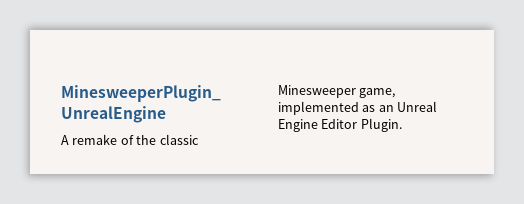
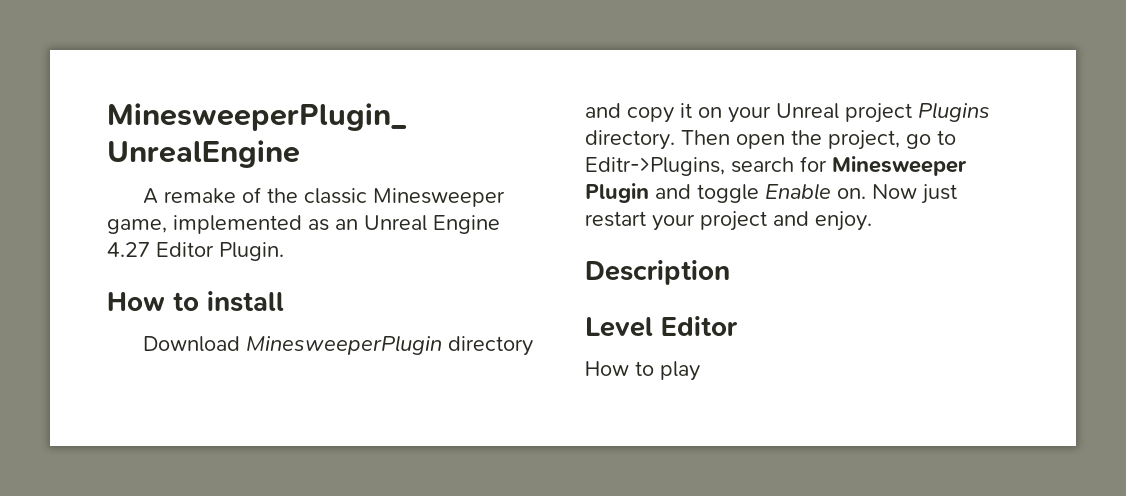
- A remake of the classic Minesweeper game, implemented as an Unreal Engine Editor Plugin.
+ A remake of the classic Minesweeper game, implemented as an Unreal Engine 4.27 Editor Plugin.
+ How to install
+ Download MinesweeperPlugin directory and copy it on your Unreal project Plugins directory. Then open the project, go to Editr->Plugins, search for Minesweeper Plugin and toggle Enable on. Now just restart your project and enjoy.
+ Description
+ Level Editor
+ How to play

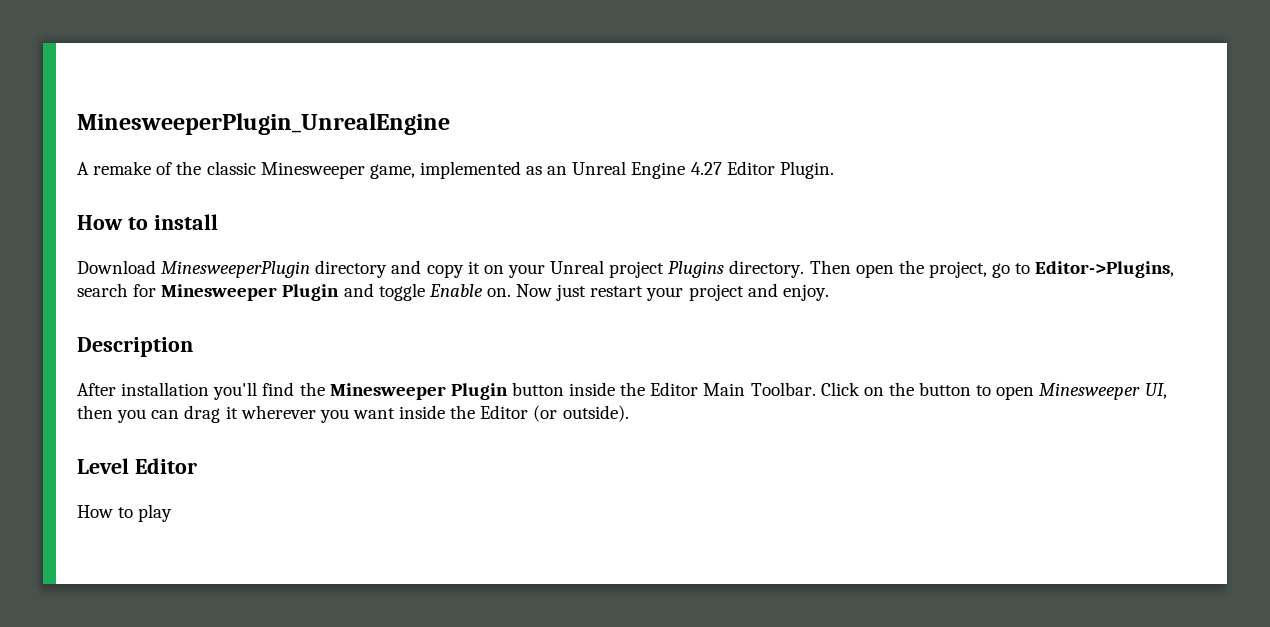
- Then open the project, go to Editr->Plugins, search for Minesweeper Plugin and toggle Enable on.
+ Then open the project, go to Editor->Plugins, search for Minesweeper Plugin and toggle Enable on.
+ After installation you'll find the Minesweeper Plugin button inside the Editor Main Toolbar. Click on the button to open Minesweeper UI, then you can drag it wherever you want inside the Editor (or outside).

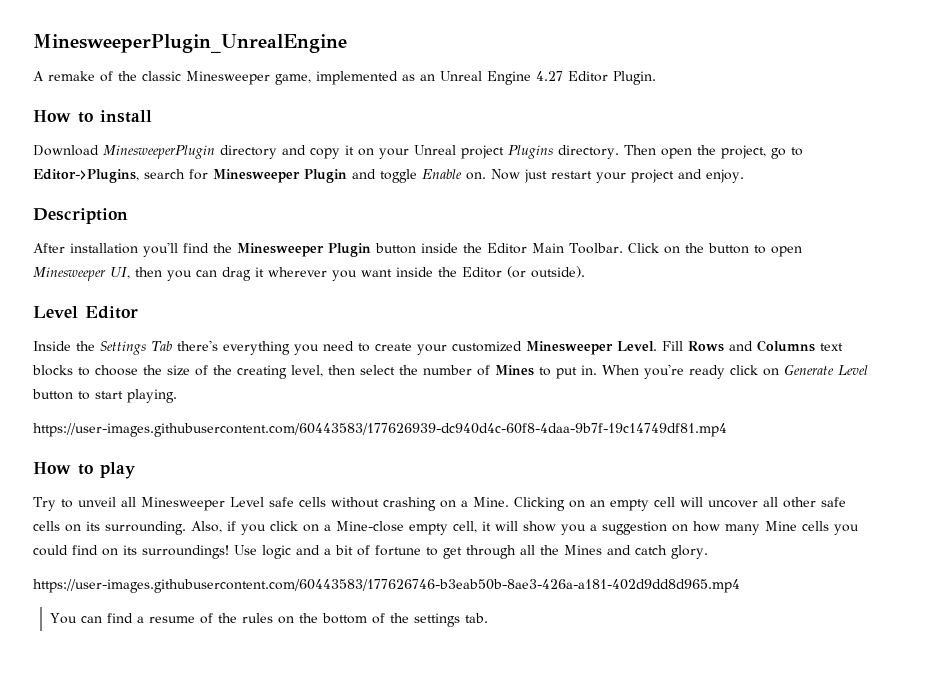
+ Inside the Settings Tab there's everything you need to create your customized Minesweeper Level. Fill Rows and Columns text blocks to choose the size of the creating level, then select the number of Mines to put in. When you're ready click on Generate Level button to start playing.
+ https://user-images.githubusercontent.com/60443583/177626939-dc940d4c-60f8-4daa-9b7f-19c14749df81.mp4
  How to play
+ Try to unveil all Minesweeper Level safe cells without crashing on a Mine. Clicking on an empty cell will uncover all other safe cells on its surrounding. Also, if you click on a Mine-close empty cell, it will show you a suggestion on how many Mine cells you could find on its surroundings! Use logic and a bit of fortune to get through all the Mines and catch glory.
+ https://user-images.githubusercontent.com/60443583/177626746-b3eab50b-8ae3-426a-a181-402d9dd8d965.mp4
+ You can find a resume of the rules on the bottom of the settings tab.

